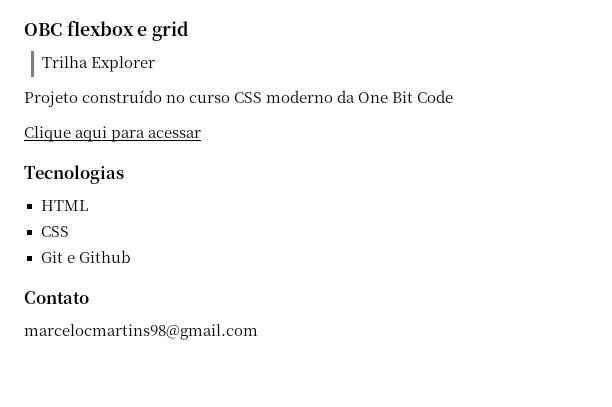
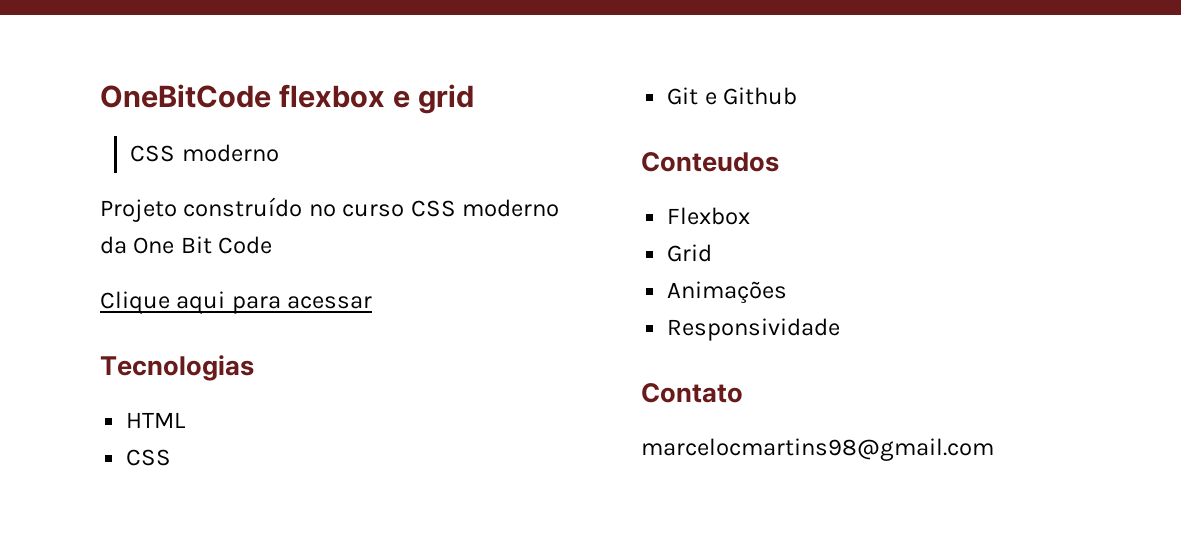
- OBC flexbox e grid
- Trilha Explorer
+ OneBitCode flexbox e grid
+ CSS moderno
+ Conteudos
+ Flexbox
+ Grid
+ Animações
+ Responsividade

